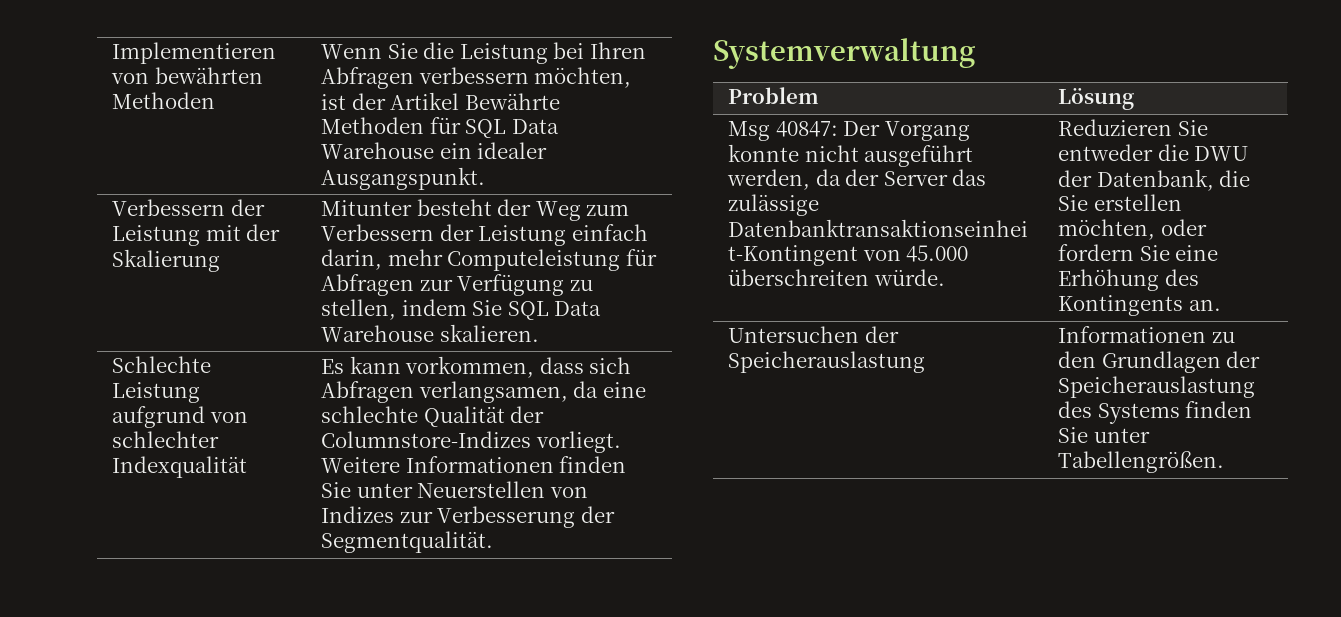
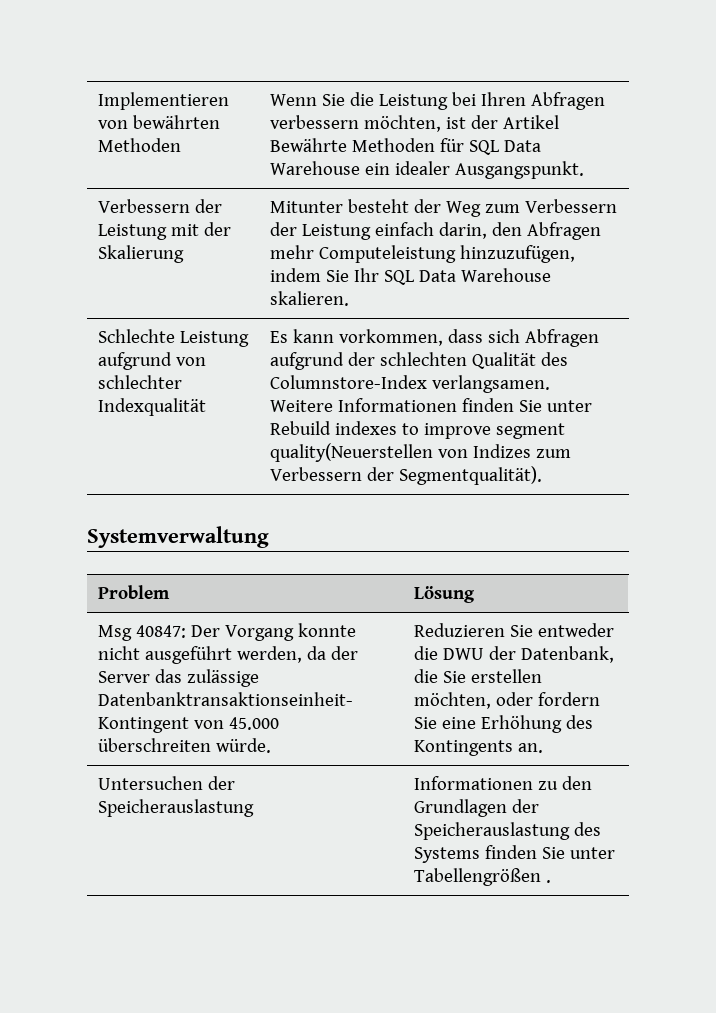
- Verbessern der Leistung mit der Skalierung | Mitunter besteht der Weg zum Verbessern der Leistung einfach darin, mehr Computeleistung für Abfragen zur Verfügung zu stellen, indem Sie SQL Data Warehouse skalieren.
+ Verbessern der Leistung mit der Skalierung | Mitunter besteht der Weg zum Verbessern der Leistung einfach darin, den Abfragen mehr Computeleistung hinzuzufügen, indem Sie Ihr SQL Data Warehouse skalieren.
- Schlechte Leistung aufgrund von schlechter Indexqualität | Es kann vorkommen, dass sich Abfragen verlangsamen, da eine schlechte Qualität der Columnstore-Indizes vorliegt. Weitere Informationen finden Sie unter Neuerstellen von Indizes zur Verbesserung der Segmentqualität.
+ Schlechte Leistung aufgrund von schlechter Indexqualität | Es kann vorkommen, dass sich Abfragen aufgrund der schlechten Qualität des Columnstore-Index verlangsamen. Weitere Informationen finden Sie unter Rebuild indexes to improve segment quality(Neuerstellen von Indizes zum Verbessern der Segmentqualität).
- Untersuchen der Speicherauslastung | Informationen zu den Grundlagen der Speicherauslastung des Systems finden Sie unter Tabellengrößen.
+ Untersuchen der Speicherauslastung | Informationen zu den Grundlagen der Speicherauslastung des Systems finden Sie unter Tabellengrößen .

